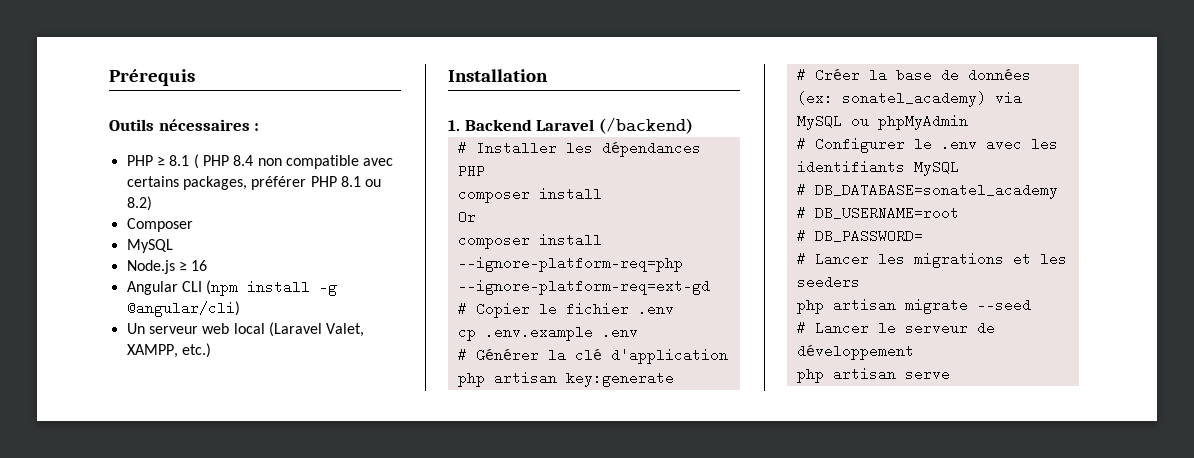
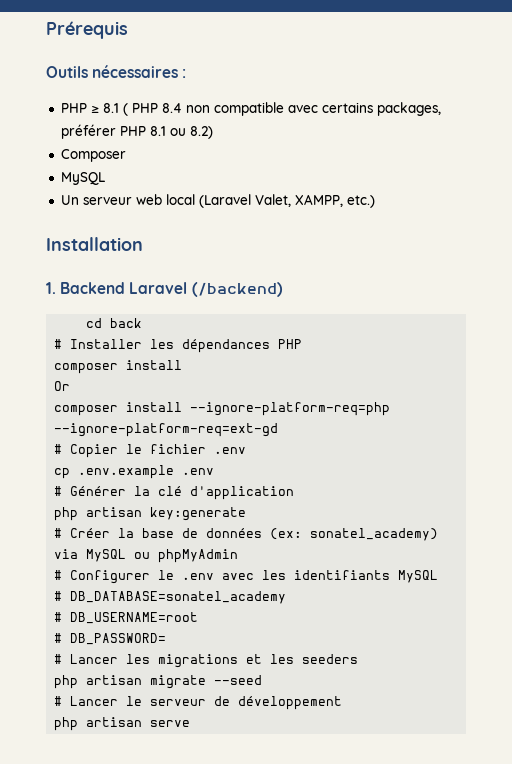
- Node.js ≥ 16
- Angular CLI (npm install -g @angular/cli)
+ cd back

